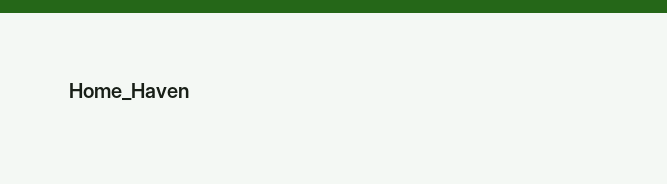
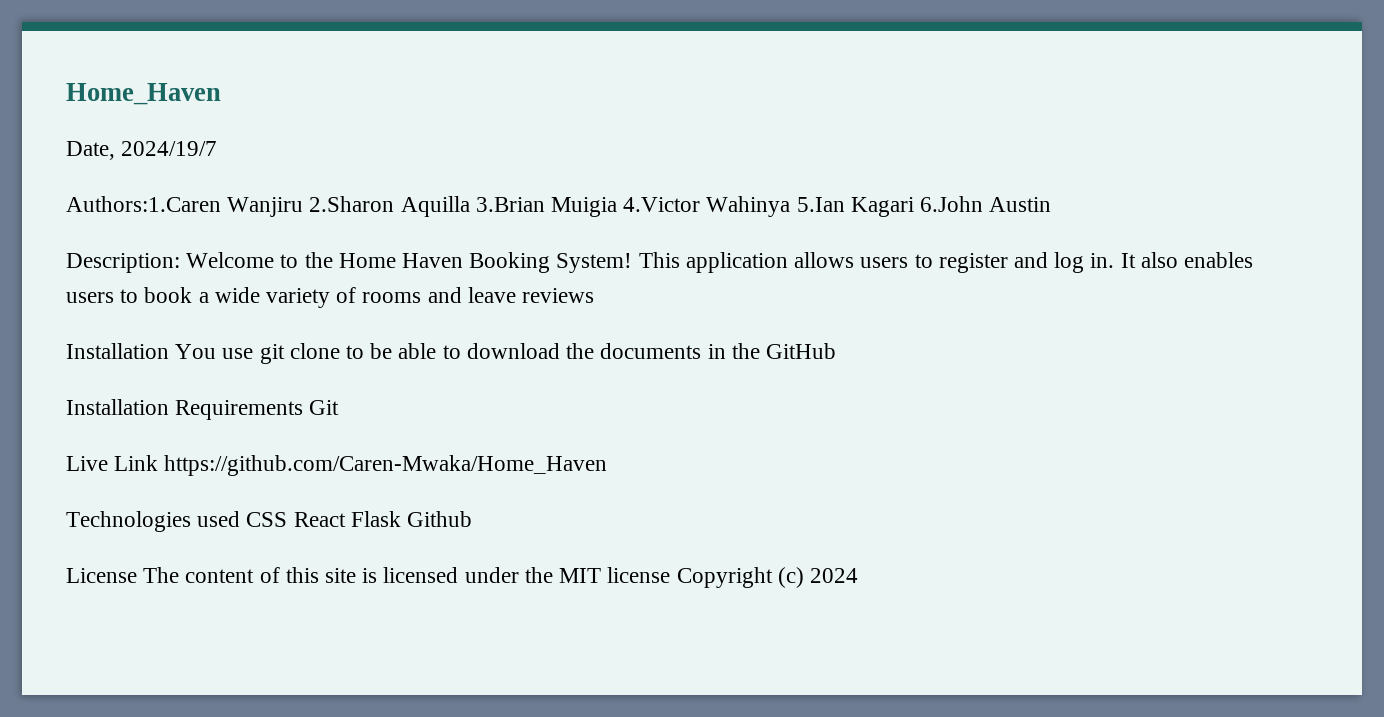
+ Date, 2024/19/7
+ Authors:1.Caren Wanjiru 2.Sharon Aquilla 3.Brian Muigia 4.Victor Wahinya 5.Ian Kagari 6.John Austin
+ Description: Welcome to the Home Haven Booking System! This application allows users to register and log in. It also enables users to book a wide variety of rooms and leave reviews
+ Installation You use git clone to be able to download the documents in the GitHub
+ Installation Requirements Git
+ Live Link https://github.com/Caren-Mwaka/Home_Haven
+ Technologies used CSS React Flask Github
+ License The content of this site is licensed under the MIT license Copyright (c) 2024

